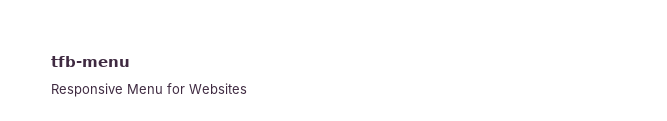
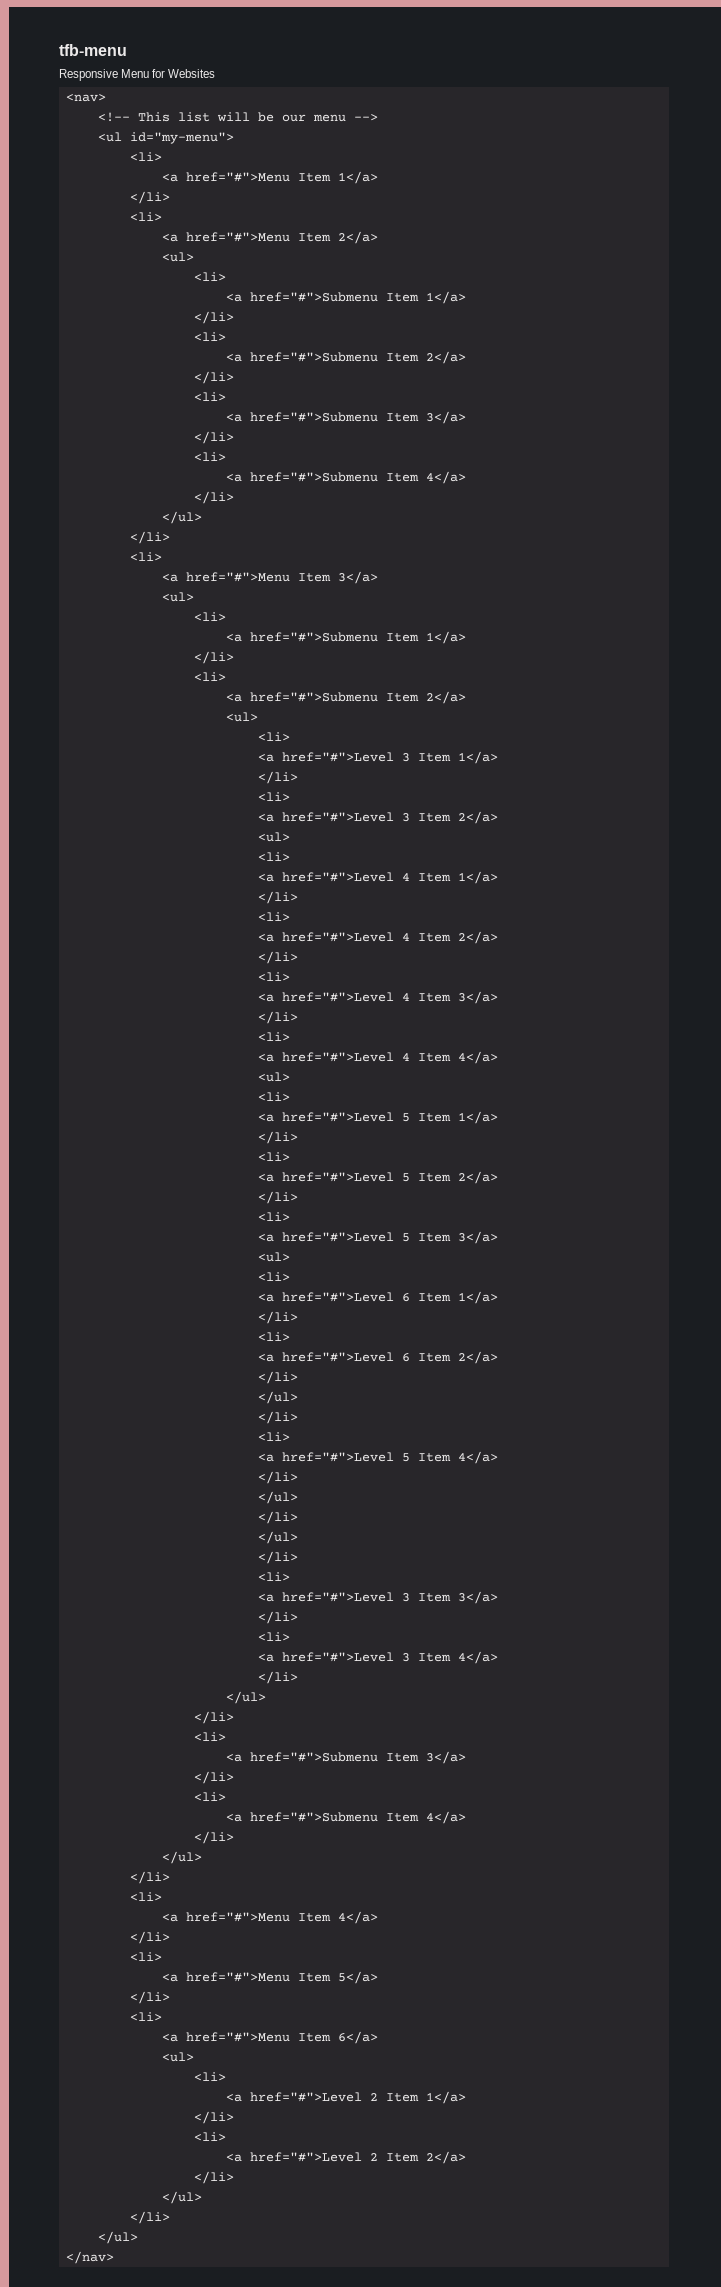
+ <nav>
+ <!-- This list will be our menu -->
+ <ul id="my-menu">
+ <li>
+ <a href="#">Menu Item 1</a>
+ </li>
+ <li>
+ <a href="#">Menu Item 2</a>
+ <ul>
+ <li>
+ <a href="#">Submenu Item 1</a>
+ </li>
+ <li>
+ <a href="#">Submenu Item 2</a>
+ </li>
+ <li>
+ <a href="#">Submenu Item 3</a>
+ </li>
+ <li>
+ <a href="#">Submenu Item 4</a>
+ </li>
+ </ul>
+ </li>
+ <li>
+ <a href="#">Menu Item 3</a>
+ <ul>
+ <li>
+ <a href="#">Submenu Item 1</a>
+ </li>
+ <li>
+ <a href="#">Submenu Item 2</a>
+ <ul>
+ <li>
+ <a href="#">Level 3 Item 1</a>
+ </li>
+ <li>
+ <a href="#">Level 3 Item 2</a>
+ <ul>
+ <li>
+ <a href="#">Level 4 Item 1</a>
+ </li>
+ <li>
+ <a href="#">Level 4 Item 2</a>
+ </li>
+ <li>
+ <a href="#">Level 4 Item 3</a>
+ </li>
+ <li>
+ <a href="#">Level 4 Item 4</a>
+ <ul>
+ <li>
+ <a href="#">Level 5 Item 1</a>
+ </li>
+ <li>
+ <a href="#">Level 5 Item 2</a>
+ </li>
+ <li>
+ <a href="#">Level 5 Item 3</a>
+ <ul>
+ <li>
+ <a href="#">Level 6 Item 1</a>
+ </li>
+ <li>
+ <a href="#">Level 6 Item 2</a>
+ </li>
+ </ul>
+ </li>
+ <li>
+ <a href="#">Level 5 Item 4</a>
+ </li>
+ </ul>
+ </li>
+ </ul>
+ </li>
+ <li>
+ <a href="#">Level 3 Item 3</a>
+ </li>
+ <li>
+ <a href="#">Level 3 Item 4</a>
+ </li>
+ </ul>
+ </li>
+ <li>
+ <a href="#">Submenu Item 3</a>
+ </li>
+ <li>
+ <a href="#">Submenu Item 4</a>
+ </li>
+ </ul>
+ </li>
+ <li>
+ <a href="#">Menu Item 4</a>
+ </li>
+ <li>
+ <a href="#">Menu Item 5</a>
+ </li>
+ <li>
+ <a href="#">Menu Item 6</a>
+ <ul>
+ <li>
+ <a href="#">Level 2 Item 1</a>
+ </li>
+ <li>
+ <a href="#">Level 2 Item 2</a>
+ </li>
+ </ul>
+ </li>
+ </ul>
+ </nav>

